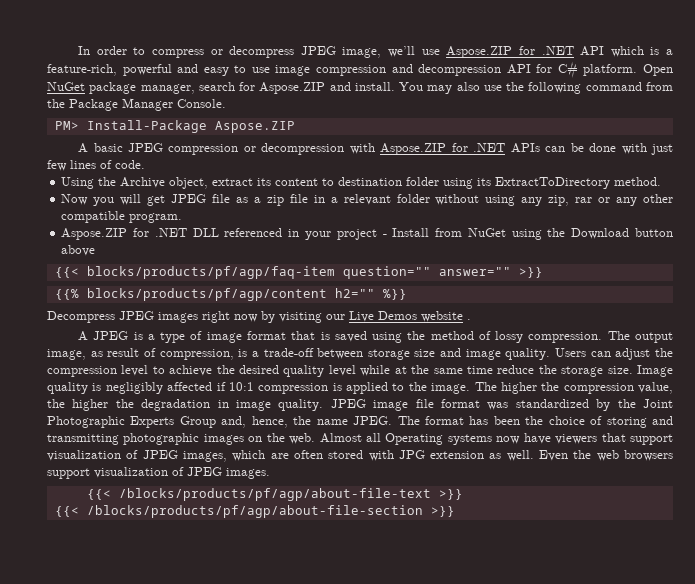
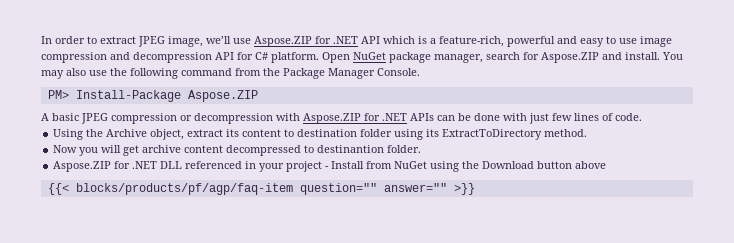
- In order to compress or decompress JPEG image, we’ll use Aspose.ZIP for .NET API which is a feature-rich, powerful and easy to use image compression and decompression API for C# platform.
+ In order to extract JPEG image, we’ll use Aspose.ZIP for .NET API which is a feature-rich, powerful and easy to use image compression and decompression API for C# platform.
- Now you will get JPEG file as a zip file in a relevant folder without using any zip, rar or any other compatible program.
+ Now you will get archive content decompressed to destinantion folder.
- {{% blocks/products/pf/agp/content h2="" %}}
- Decompress JPEG images right now by visiting our Live Demos website .
- A JPEG is a type of image format that is saved using the method of lossy compression. The output image, as result of compression, is a trade-off between storage size and image quality. Users can adjust the compression level to achieve the desired quality level while at the same time reduce the storage size. Image quality is negligibly affected if 10:1 compression is applied to the image. The higher the compression value, the higher the degradation in image quality. JPEG image file format was standardized by the Joint Photographic Experts Group and, hence, the name JPEG. The format has been the choice of storing and transmitting photographic images on the web. Almost all Operating systems now have viewers that support visualization of JPEG images, which are often stored with JPG extension as well. Even the web browsers support visualization of JPEG images.
- {{< /blocks/products/pf/agp/about-file-text >}}
- {{< /blocks/products/pf/agp/about-file-section >}}

